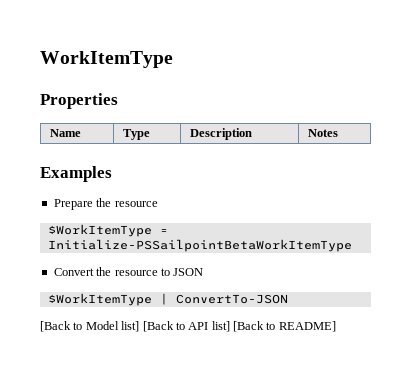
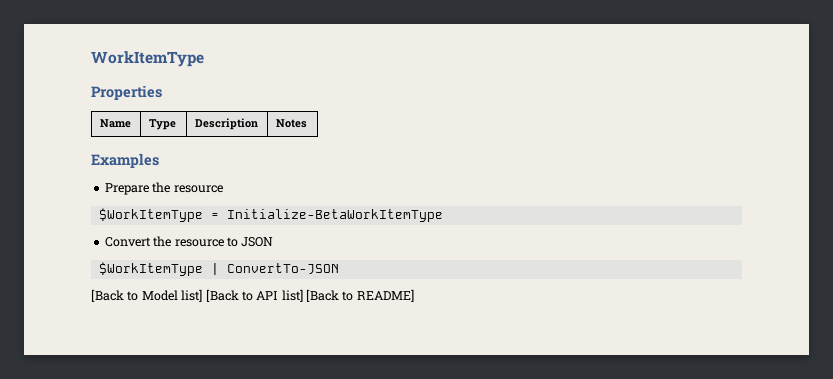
- $WorkItemType = Initialize-PSSailpointBetaWorkItemType
+ $WorkItemType = Initialize-BetaWorkItemType

